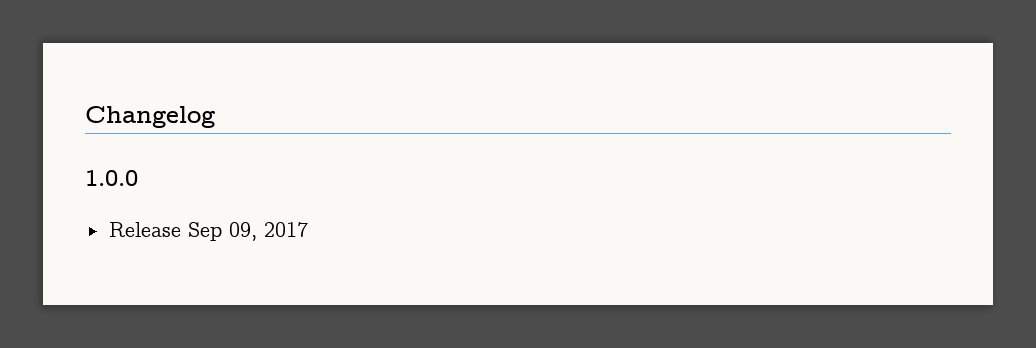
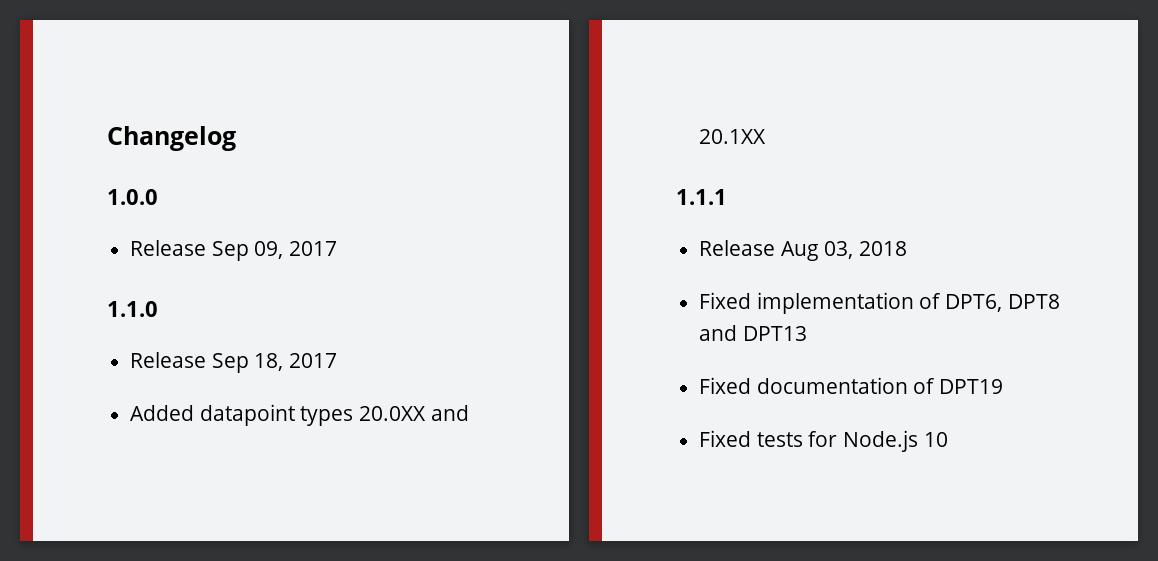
+ 1.1.0
+ Release Sep 18, 2017
+ Added datapoint types 20.0XX and 20.1XX
+ 1.1.1
+ Release Aug 03, 2018
+ Fixed implementation of DPT6, DPT8 and DPT13
+ Fixed documentation of DPT19
+ Fixed tests for Node.js 10

